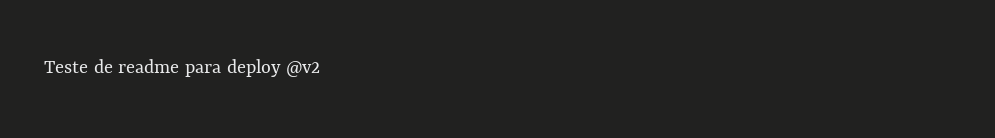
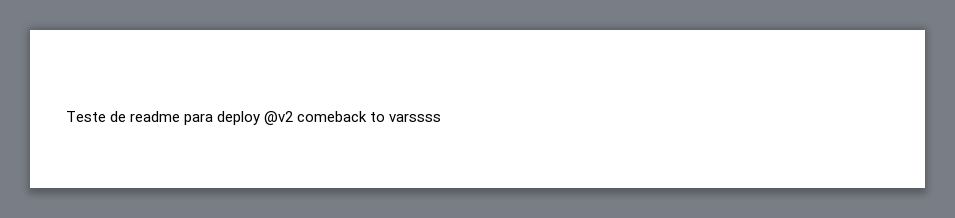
- Teste de readme para deploy @v2
+ Teste de readme para deploy @v2 comeback to varssss

